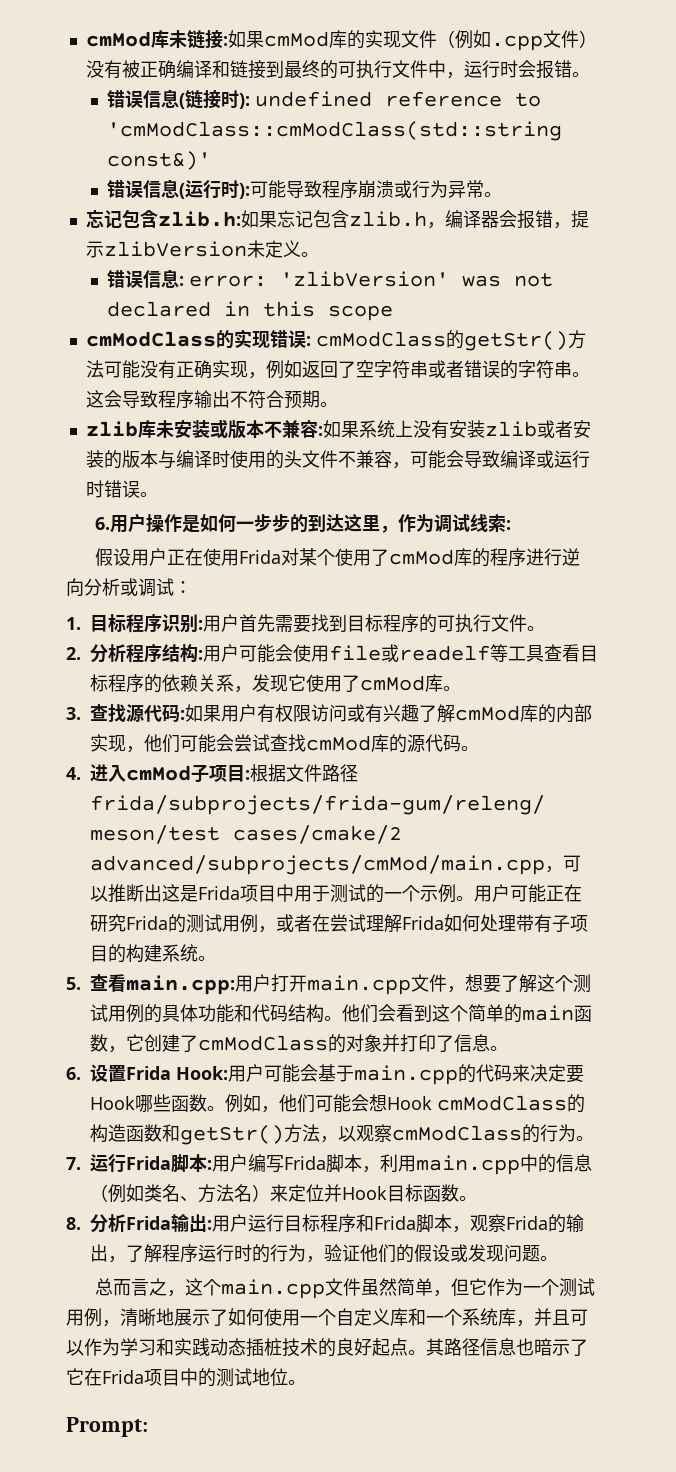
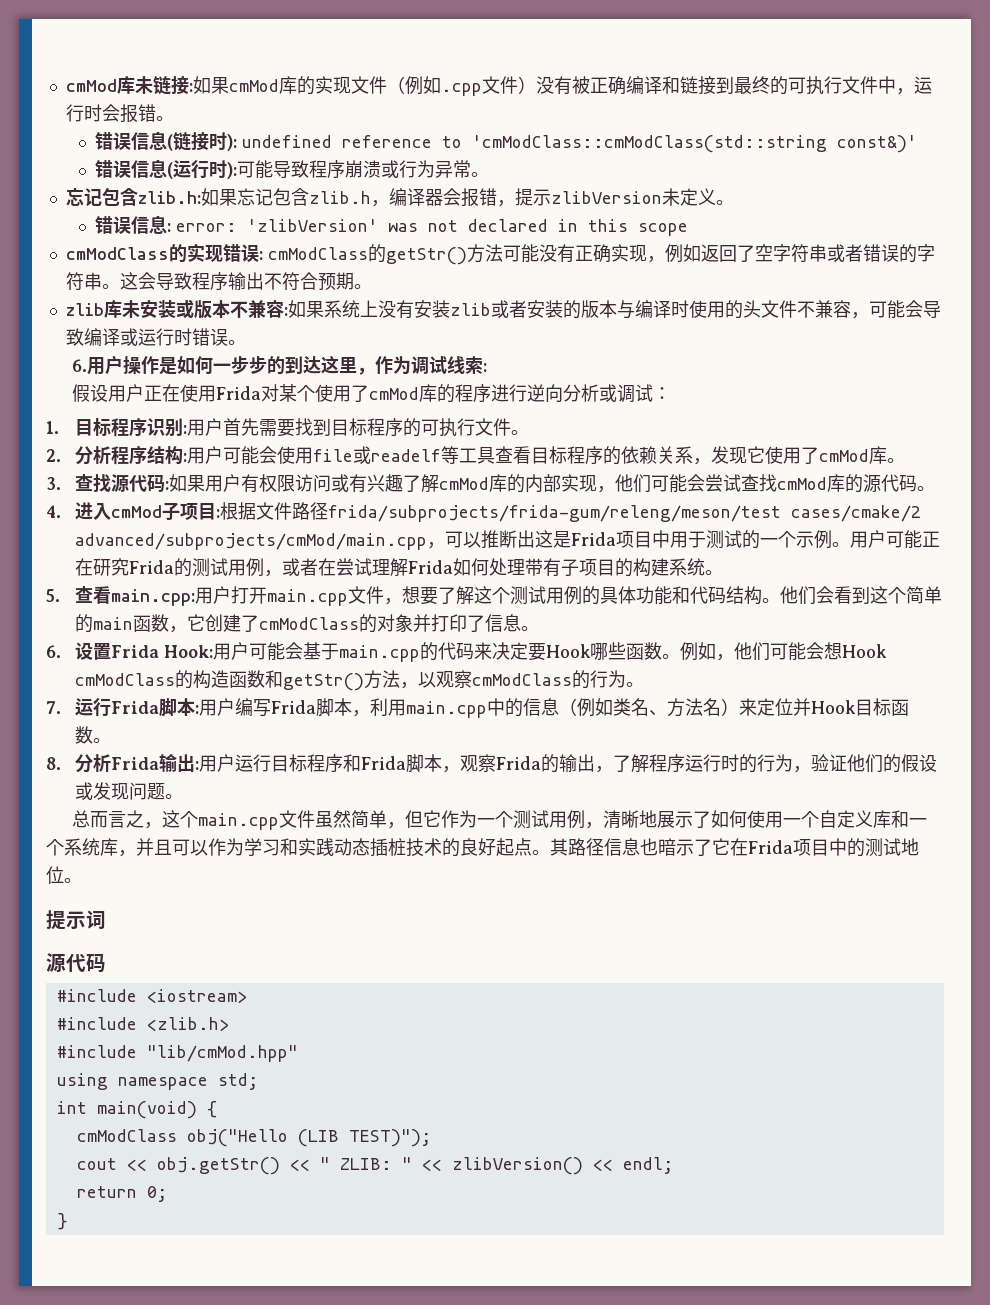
- Prompt:
+ 提示词
+ 源代码
+ #include <iostream>
+ #include <zlib.h>
+ #include "lib/cmMod.hpp"
+ using namespace std;
+ int main(void) {
+ cmModClass obj("Hello (LIB TEST)");
+ cout << obj.getStr() << " ZLIB: " << zlibVersion() << endl;
+ return 0;
+ }

